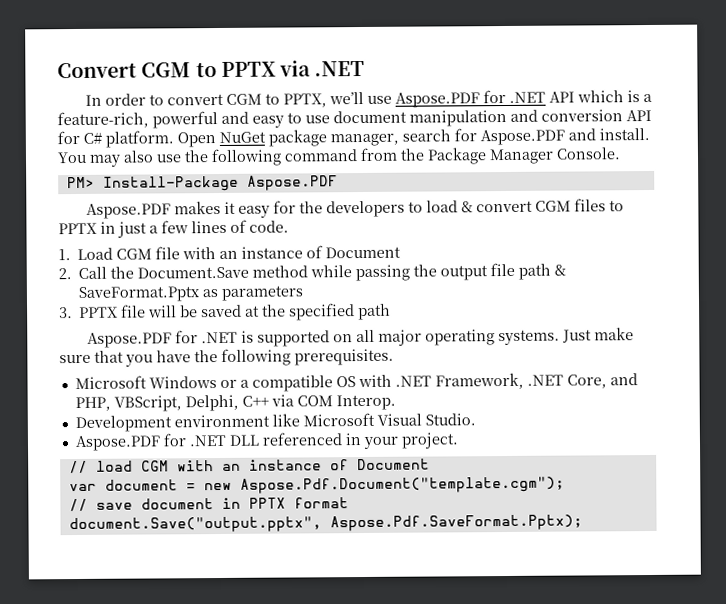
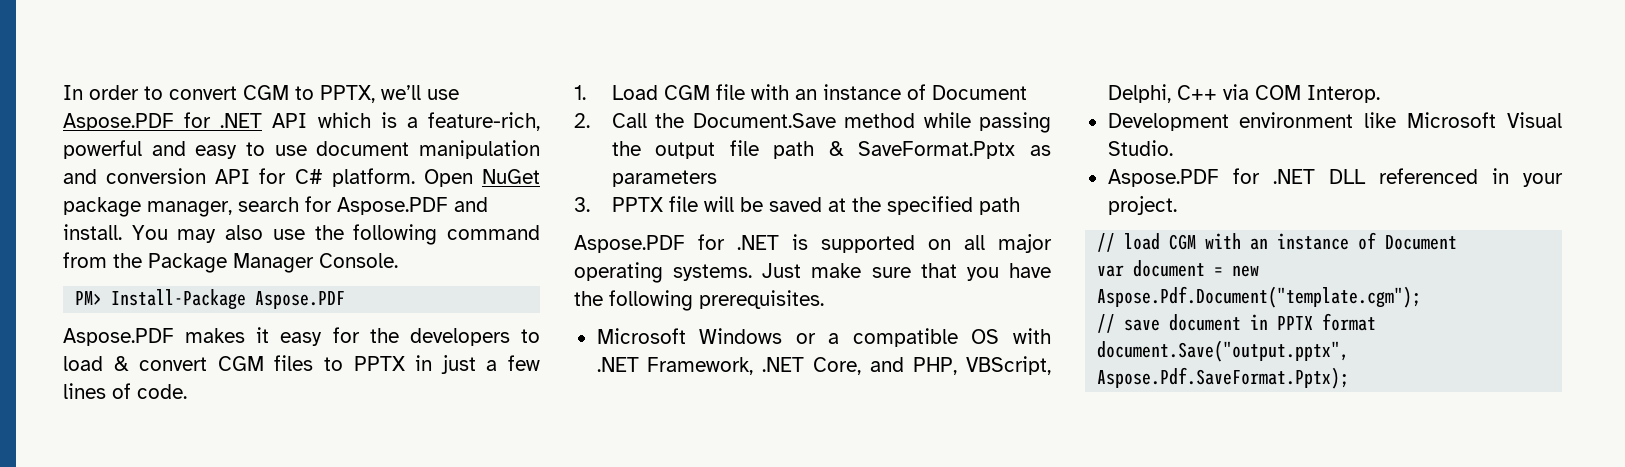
- Convert CGM to PPTX via .NET

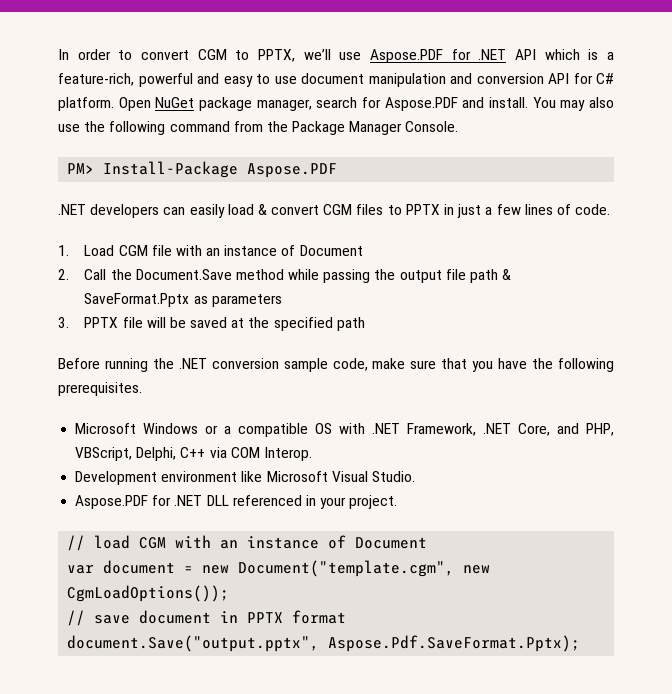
- Aspose.PDF makes it easy for the developers to load & convert CGM files to PPTX in just a few lines of code.
+ .NET developers can easily load & convert CGM files to PPTX in just a few lines of code.
- Aspose.PDF for .NET is supported on all major operating systems. Just make sure that you have the following prerequisites.
+ Before running the .NET conversion sample code, make sure that you have the following prerequisites.
- var document = new Aspose.Pdf.Document("template.cgm");
+ var document = new Document("template.cgm", new CgmLoadOptions());

